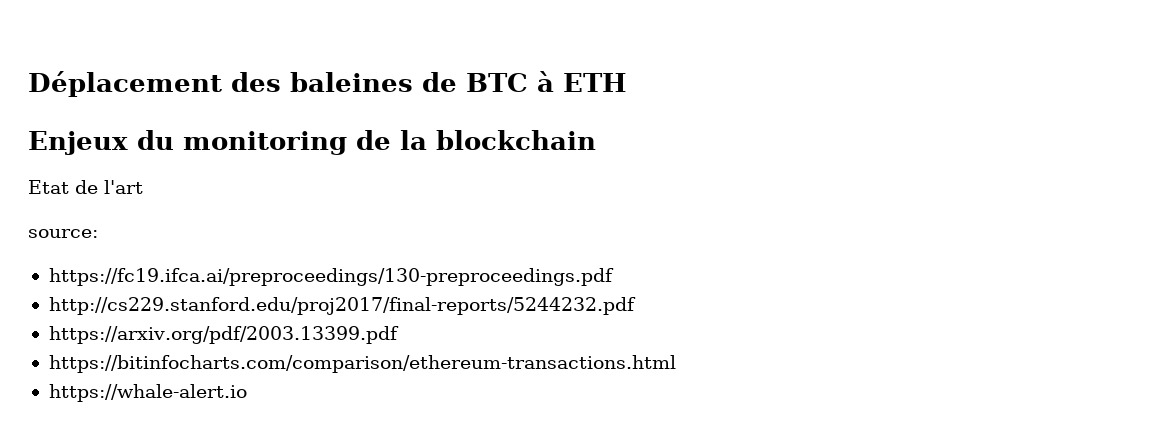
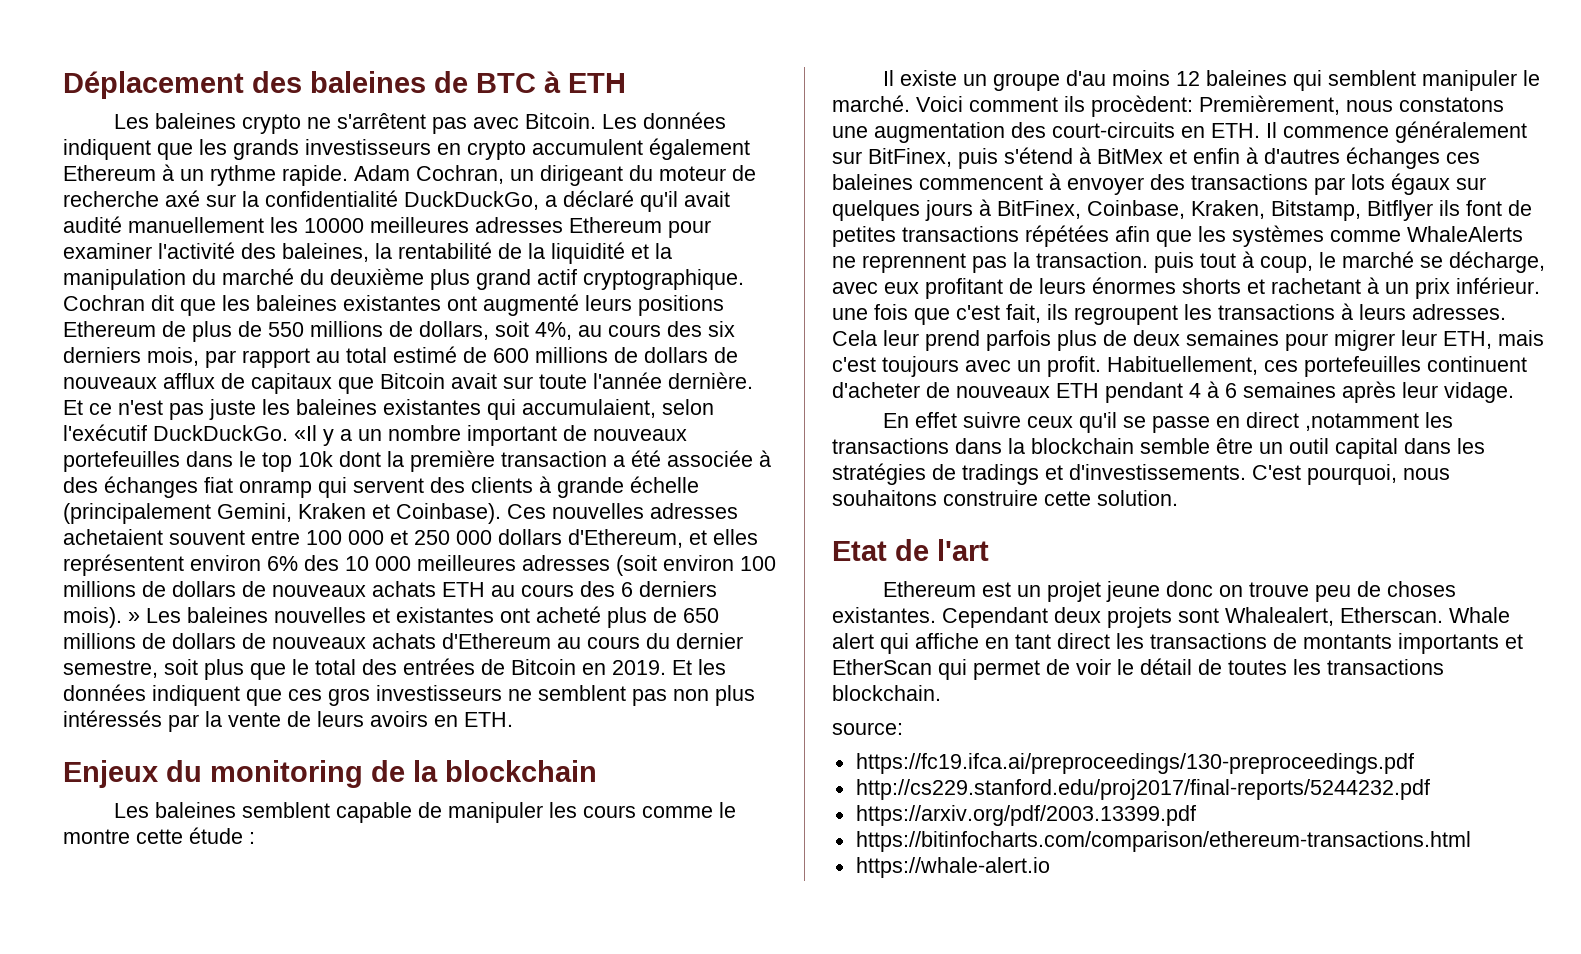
+ Les baleines crypto ne s'arrêtent pas avec Bitcoin. Les données indiquent que les grands investisseurs en crypto accumulent également Ethereum à un rythme rapide. Adam Cochran, un dirigeant du moteur de recherche axé sur la confidentialité DuckDuckGo, a déclaré qu'il avait audité manuellement les 10000 meilleures adresses Ethereum pour examiner l'activité des baleines, la rentabilité de la liquidité et la manipulation du marché du deuxième plus grand actif cryptographique. Cochran dit que les baleines existantes ont augmenté leurs positions Ethereum de plus de 550 millions de dollars, soit 4%, au cours des six derniers mois, par rapport au total estimé de 600 millions de dollars de nouveaux afflux de capitaux que Bitcoin avait sur toute l'année dernière. Et ce n'est pas juste les baleines existantes qui accumulaient, selon l'exécutif DuckDuckGo. «Il y a un nombre important de nouveaux portefeuilles dans le top 10k dont la première transaction a été associée à des échanges fiat onramp qui servent des clients à grande échelle (principalement Gemini, Kraken et Coinbase). Ces nouvelles adresses achetaient souvent entre 100 000 et 250 000 dollars d'Ethereum, et elles représentent environ 6% des 10 000 meilleures adresses (soit environ 100 millions de dollars de nouveaux achats ETH au cours des 6 derniers mois). » Les baleines nouvelles et existantes ont acheté plus de 650 millions de dollars de nouveaux achats d'Ethereum au cours du dernier semestre, soit plus que le total des entrées de Bitcoin en 2019. Et les données indiquent que ces gros investisseurs ne semblent pas non plus intéressés par la vente de leurs avoirs en ETH.
+ Les baleines semblent capable de manipuler les cours comme le montre cette étude :
+ Il existe un groupe d'au moins 12 baleines qui semblent manipuler le marché. Voici comment ils procèdent: Premièrement, nous constatons une augmentation des court-circuits en ETH. Il commence généralement sur BitFinex, puis s'étend à BitMex et enfin à d'autres échanges ces baleines commencent à envoyer des transactions par lots égaux sur quelques jours à BitFinex, Coinbase, Kraken, Bitstamp, Bitflyer ils font de petites transactions répétées afin que les systèmes comme WhaleAlerts ne reprennent pas la transaction. puis tout à coup, le marché se décharge, avec eux profitant de leurs énormes shorts et rachetant à un prix inférieur. une fois que c'est fait, ils regroupent les transactions à leurs adresses. Cela leur prend parfois plus de deux semaines pour migrer leur ETH, mais c'est toujours avec un profit. Habituellement, ces portefeuilles continuent d'acheter de nouveaux ETH pendant 4 à 6 semaines après leur vidage.
+ En effet suivre ceux qu'il se passe en direct ,notamment les transactions dans la blockchain semble être un outil capital dans les stratégies de tradings et d'investissements. C'est pourquoi, nous souhaitons construire cette solution.
  Etat de l'art
+ Ethereum est un projet jeune donc on trouve peu de choses existantes. Cependant deux projets sont Whalealert, Etherscan. Whale alert qui affiche en tant direct les transactions de montants importants et EtherScan qui permet de voir le détail de toutes les transactions blockchain.

